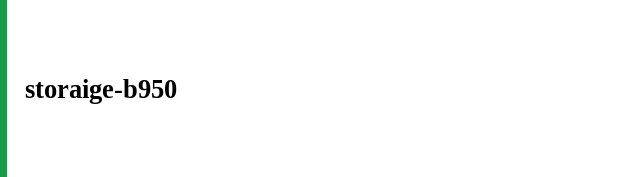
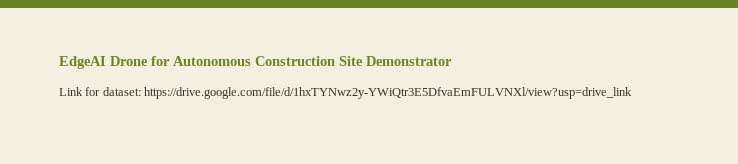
- storaige-b950
+ EdgeAI Drone for Autonomous Construction Site Demonstrator
+ Link for dataset: https://drive.google.com/file/d/1hxTYNwz2y-YWiQtr3E5DfvaEmFULVNXl/view?usp=drive_link

